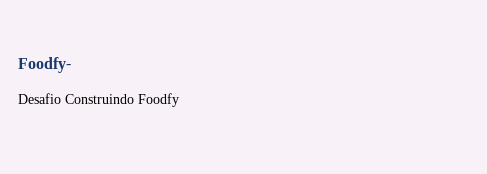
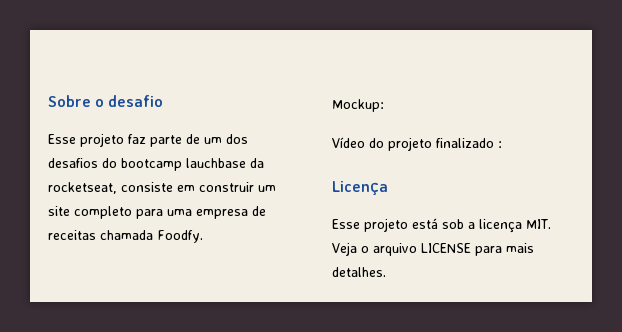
- Foodfy-
- Desafio Construindo Foodfy
+ Sobre o desafio
+ Esse projeto faz parte de um dos desafios do bootcamp lauchbase da rocketseat, consiste em construir um site completo para uma empresa de receitas chamada Foodfy.
+ Mockup:
+ Vídeo do projeto finalizado :
+ Licença
+ Esse projeto está sob a licença MIT. Veja o arquivo LICENSE para mais detalhes.

